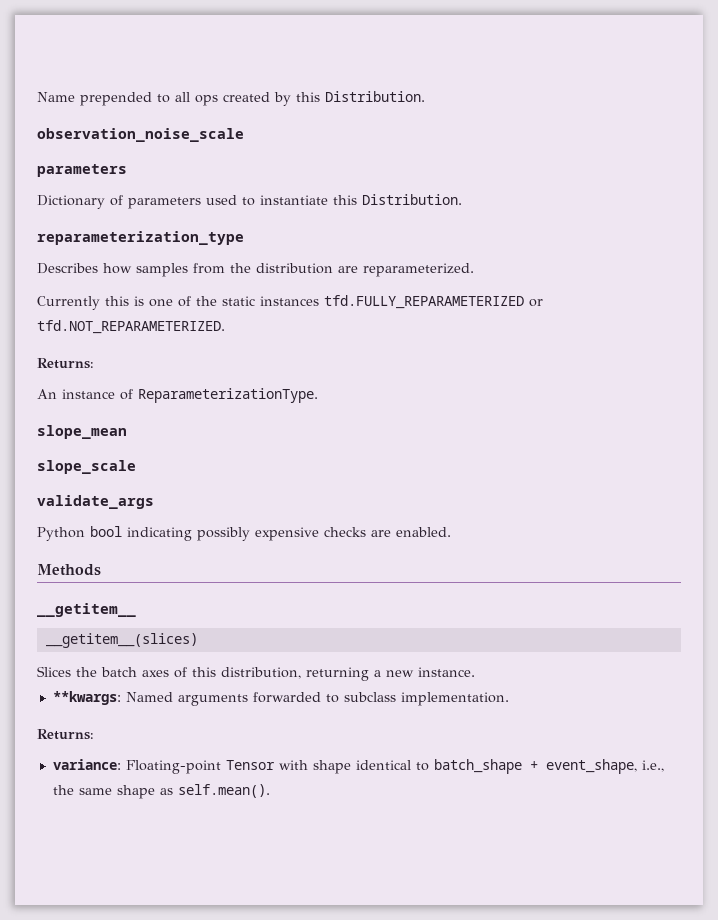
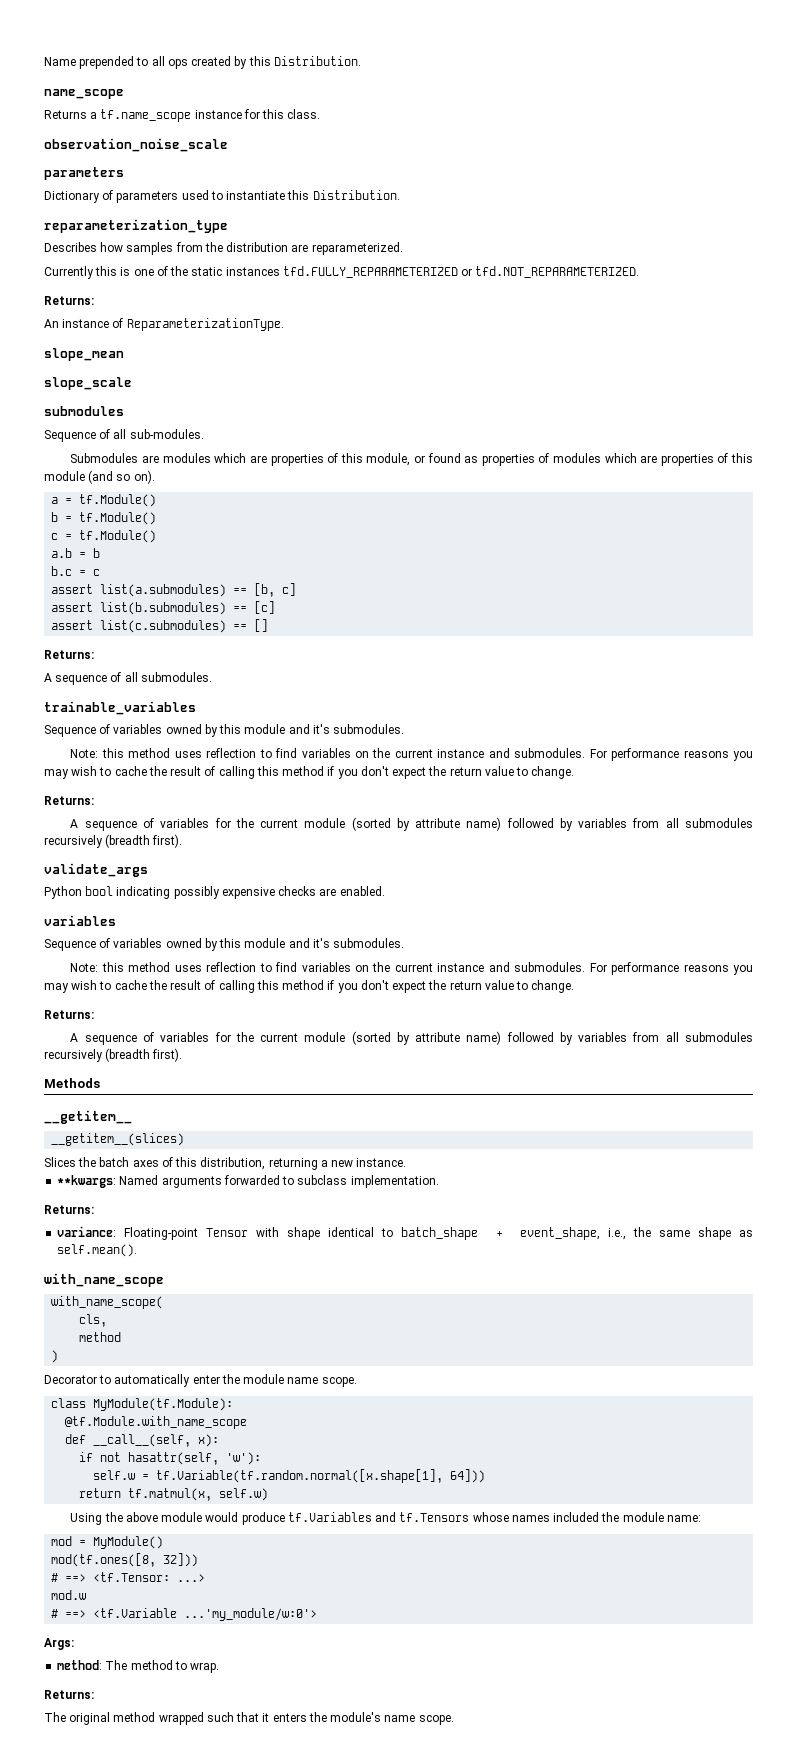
+ name_scope
+ Returns a tf.name_scope instance for this class.
  slope_scale
+ submodules
+ Sequence of all sub-modules.
+ Submodules are modules which are properties of this module, or found as properties of modules which are properties of this module (and so on).
+ a = tf.Module()
+ b = tf.Module()
+ c = tf.Module()
+ a.b = b
+ b.c = c
+ assert list(a.submodules) == [b, c]
+ assert list(b.submodules) == [c]
+ assert list(c.submodules) == []
+ Returns:
+ A sequence of all submodules.
+ trainable_variables
+ Sequence of variables owned by this module and it's submodules.
+ Note: this method uses reflection to find variables on the current instance and submodules. For performance reasons you may wish to cache the result of calling this method if you don't expect the return value to change.
+ Returns:
+ A sequence of variables for the current module (sorted by attribute name) followed by variables from all submodules recursively (breadth first).
  Python bool indicating possibly expensive checks are enabled.
+ variables
+ Sequence of variables owned by this module and it's submodules.
+ Note: this method uses reflection to find variables on the current instance and submodules. For performance reasons you may wish to cache the result of calling this method if you don't expect the return value to change.
+ Returns:
+ A sequence of variables for the current module (sorted by attribute name) followed by variables from all submodules recursively (breadth first).
+ with_name_scope
+ with_name_scope(
+ cls,
+ method
+ )
+ Decorator to automatically enter the module name scope.
+ class MyModule(tf.Module):
+ @tf.Module.with_name_scope
+ def __call__(self, x):
+ if not hasattr(self, 'w'):
+ self.w = tf.Variable(tf.random.normal([x.shape[1], 64]))
+ return tf.matmul(x, self.w)
+ Using the above module would produce tf.Variables and tf.Tensors whose names included the module name:
+ mod = MyModule()
+ mod(tf.ones([8, 32]))
+ # ==> <tf.Tensor: ...>
+ mod.w
+ # ==> <tf.Variable ...'my_module/w:0'>
+ Args:
+ method: The method to wrap.
+ Returns:
+ The original method wrapped such that it enters the module's name scope.

